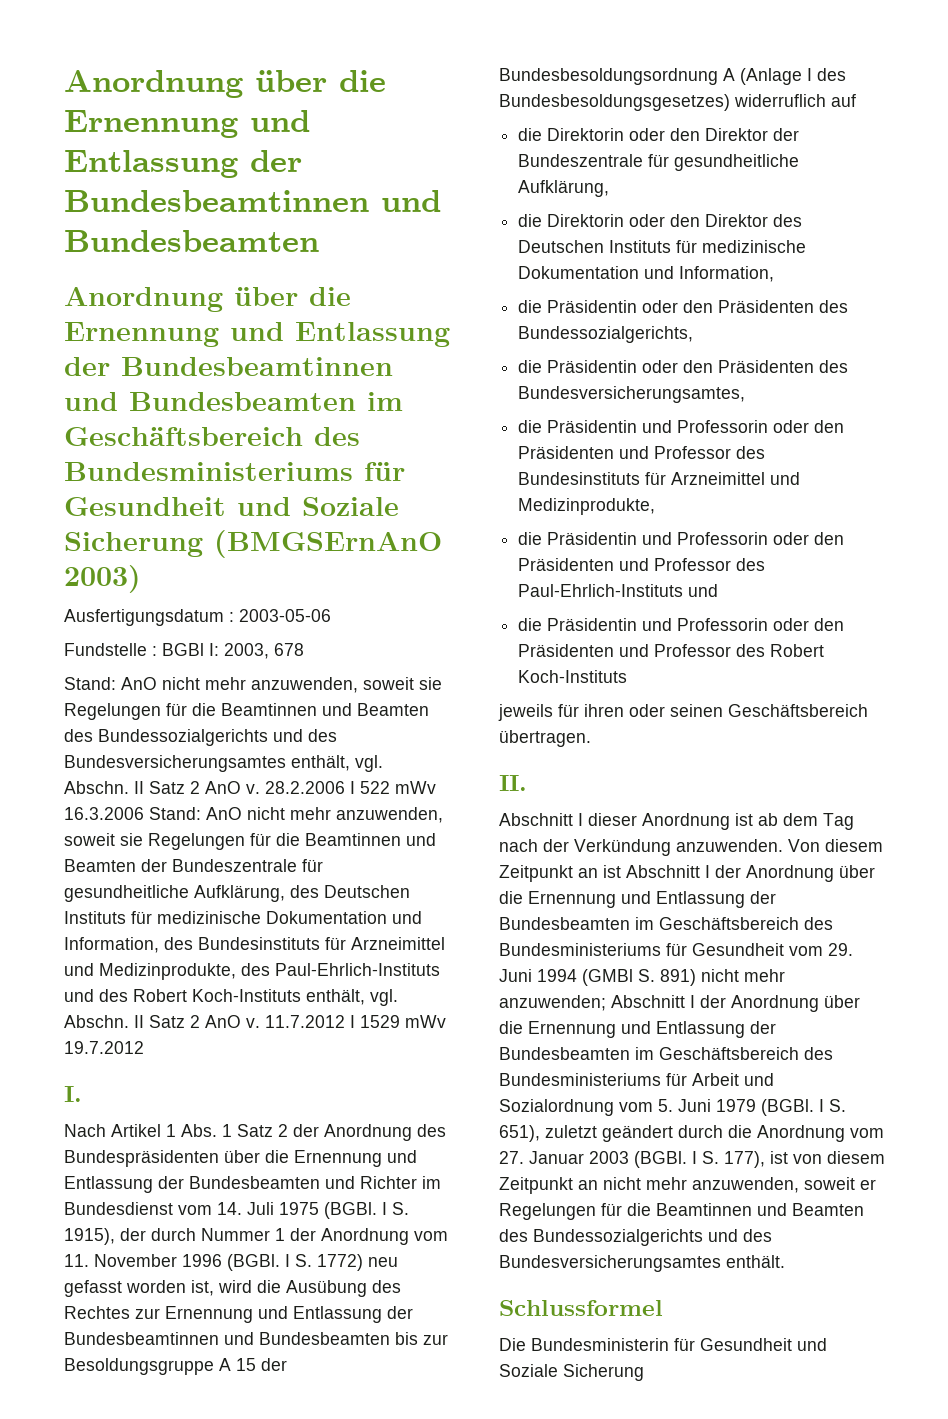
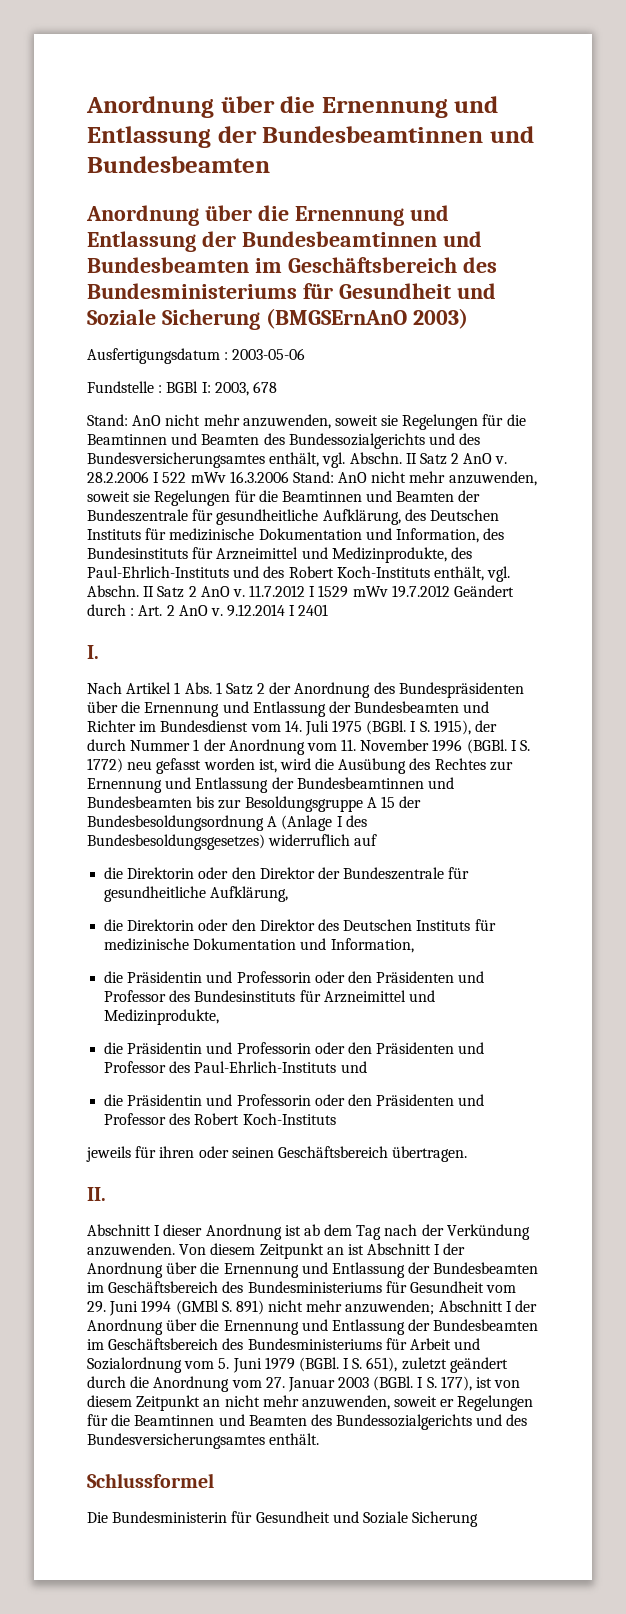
- 11.7.2012 I 1529 mWv 19.7.2012
+ 11.7.2012 I 1529 mWv 19.7.2012 Geändert durch : Art. 2 AnO v. 9.12.2014 I 2401
- die Präsidentin oder den Präsidenten des Bundessozialgerichts,
- die Präsidentin oder den Präsidenten des Bundesversicherungsamtes,

